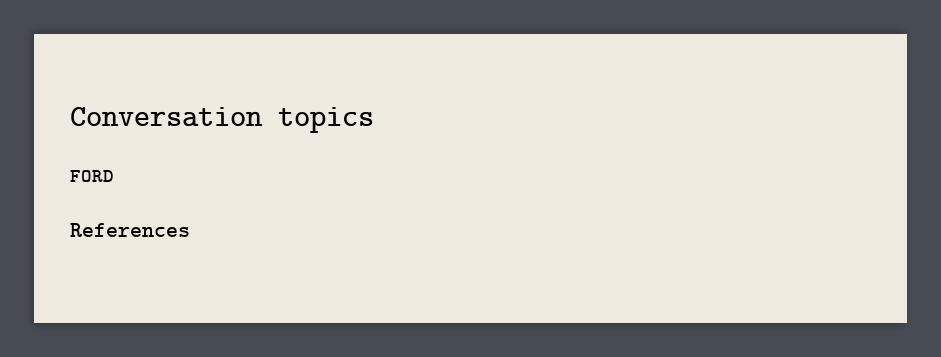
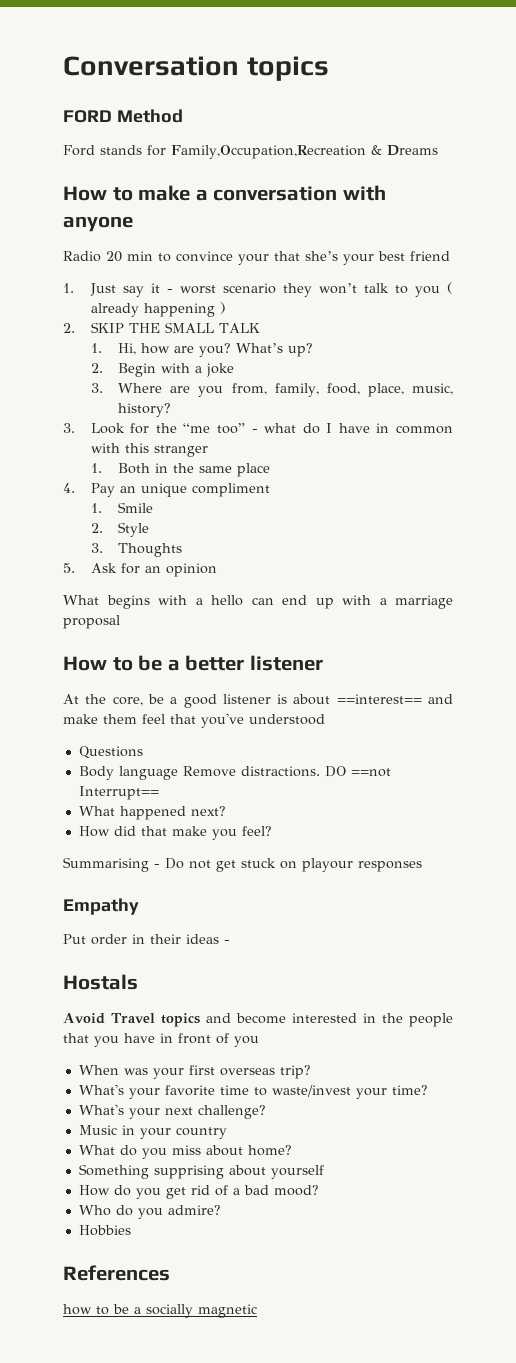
- FORD
+ FORD Method
+ Ford stands for Family,Occupation,Recreation & Dreams
+ How to make a conversation with anyone
+ Radio 20 min to convince your that she’s your best friend
+ 1. Just say it - worst scenario they won’t talk to you ( already happening )
+ 2. SKIP THE SMALL TALK
+ 1. Hi, how are you? What’s up?
+ 2. Begin with a joke
+ 3. Where are you from, family, food, place, music, history?
+ 3. Look for the “me too” - what do I have in common with this stranger
+ 1. Both in the same place
+ 4. Pay an unique compliment
+ 1. Smile
+ 2. Style
+ 3. Thoughts
+ 5. Ask for an opinion
+ What begins with a hello can end up with a marriage proposal
+ How to be a better listener
+ At the core, be a good listener is about ==interest== and make them feel that you've understood
+ Questions
+ Body language Remove distractions. DO ==not Interrupt==
+ What happened next?
+ How did that make you feel?
+ Summarising - Do not get stuck on playour responses
+ Empathy
+ Put order in their ideas -
+ Hostals
+ Avoid Travel topics and become interested in the people that you have in front of you
+ When was your first overseas trip?
+ What's your favorite time to waste/invest your time?
+ What's your next challenge?
+ Music in your country
+ What do you miss about home?
+ Something supprising about yourself
+ How do you get rid of a bad mood?
+ Who do you admire?
+ Hobbies
  References
+ how to be a socially magnetic

